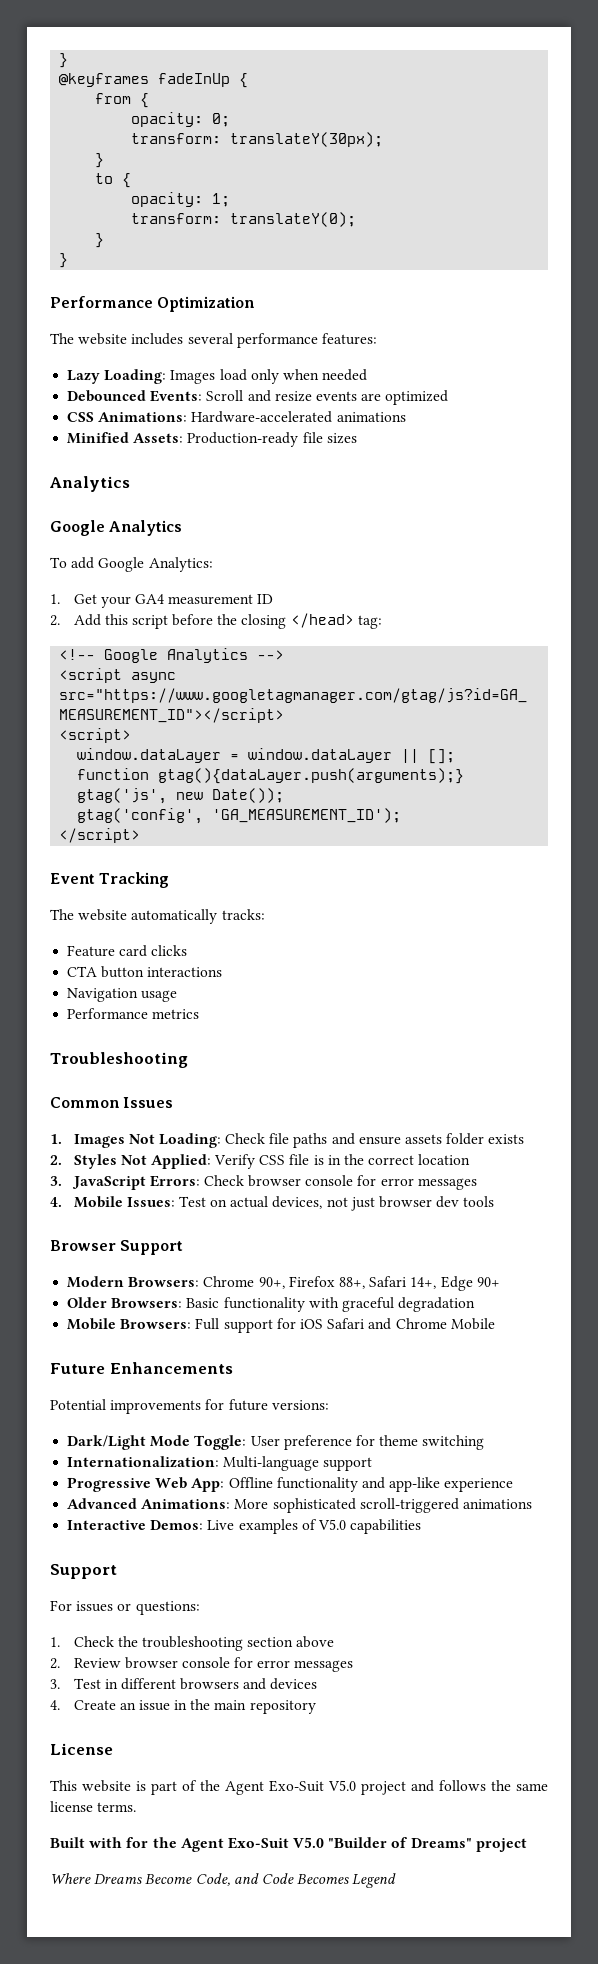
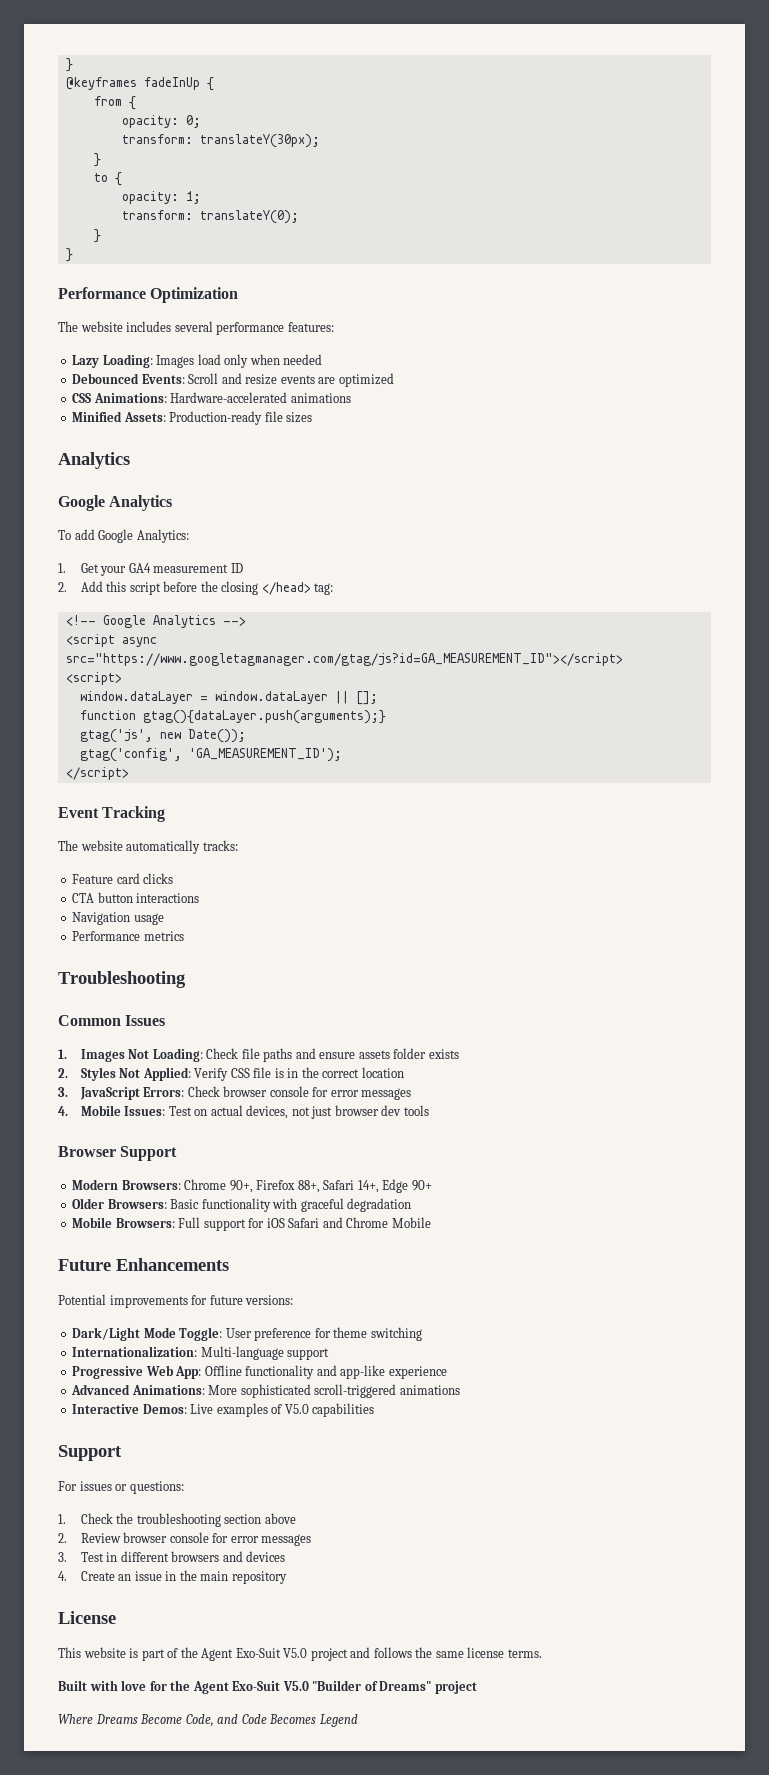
- Built with for the Agent Exo-Suit V5.0 "Builder of Dreams" project
+ Built with love for the Agent Exo-Suit V5.0 "Builder of Dreams" project

